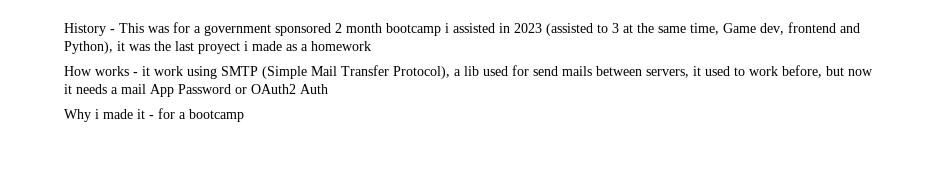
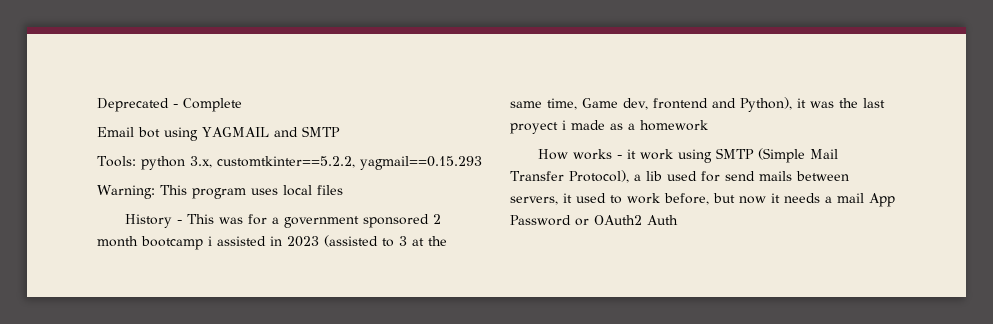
+ Deprecated - Complete
+ Email bot using YAGMAIL and SMTP
+ Tools: python 3.x, customtkinter==5.2.2, yagmail==0.15.293
+ Warning: This program uses local files
- Why i made it - for a bootcamp

